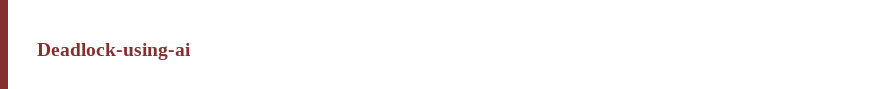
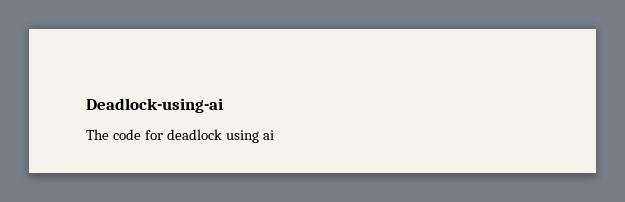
+ The code for deadlock using ai

